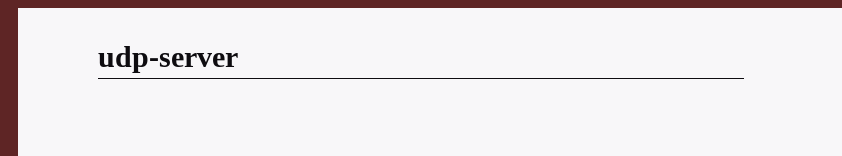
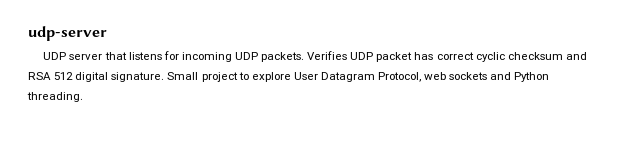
+ UDP server that listens for incoming UDP packets. Verifies UDP packet has correct cyclic checksum and RSA 512 digital signature. Small project to explore User Datagram Protocol, web sockets and Python threading.

